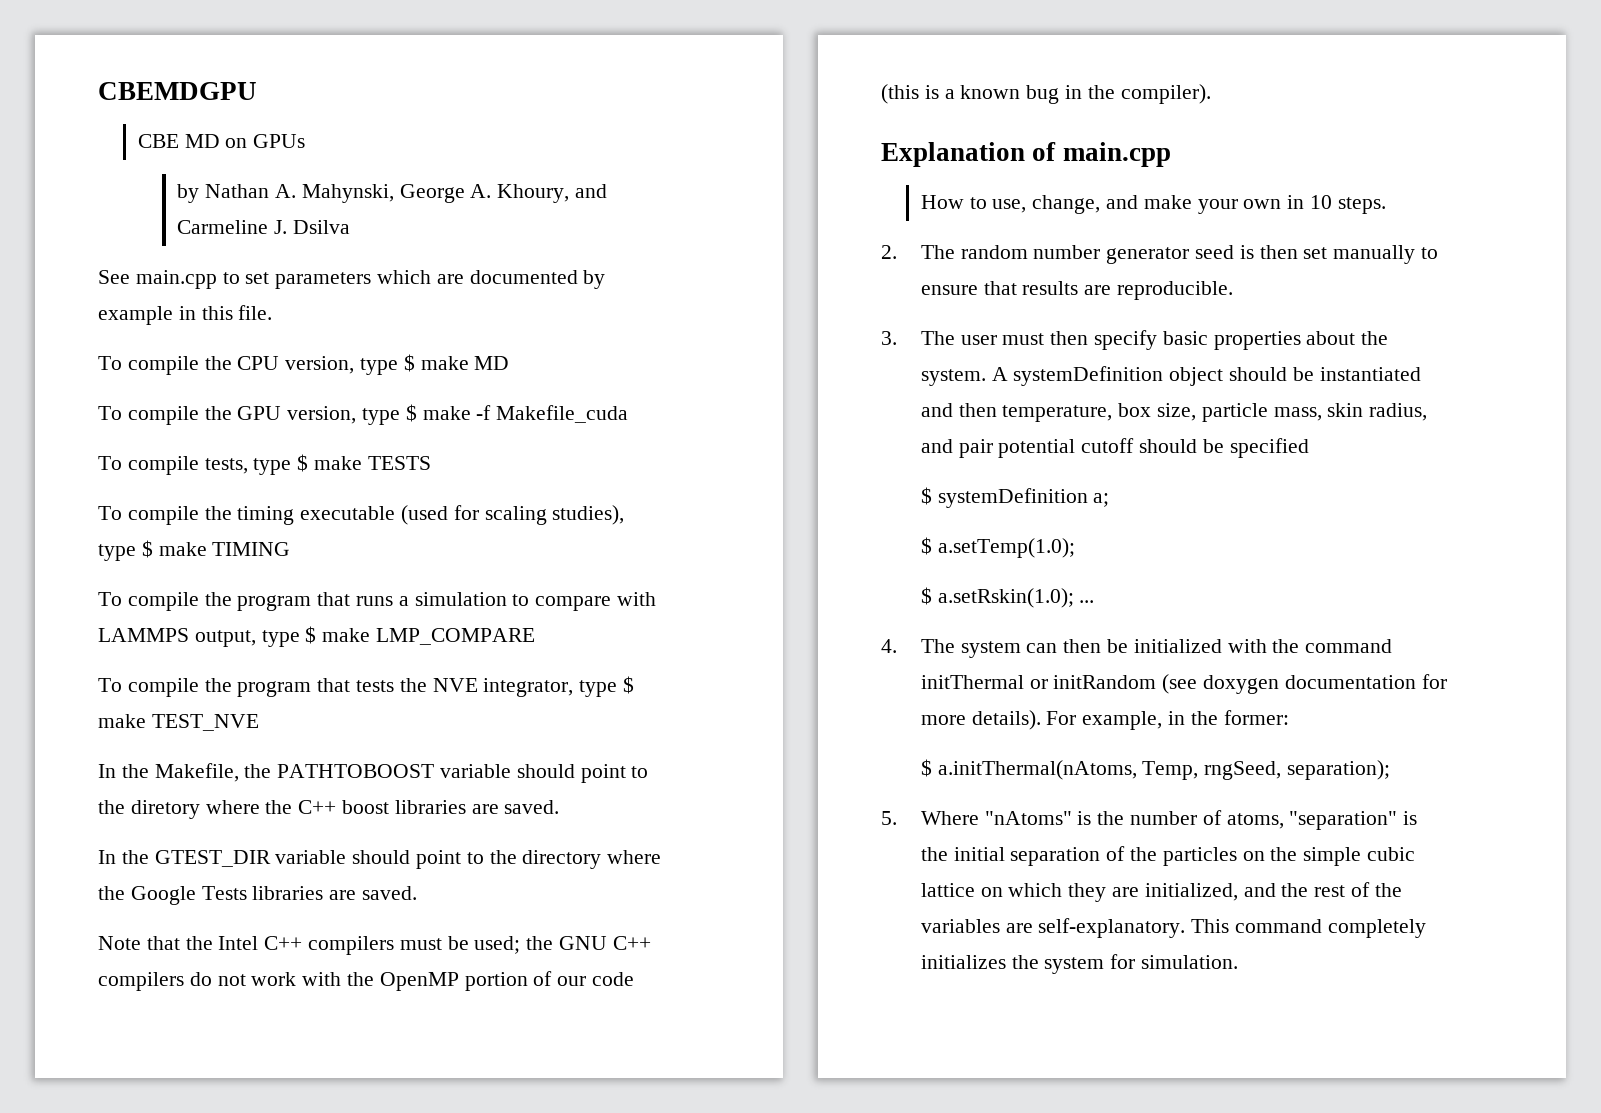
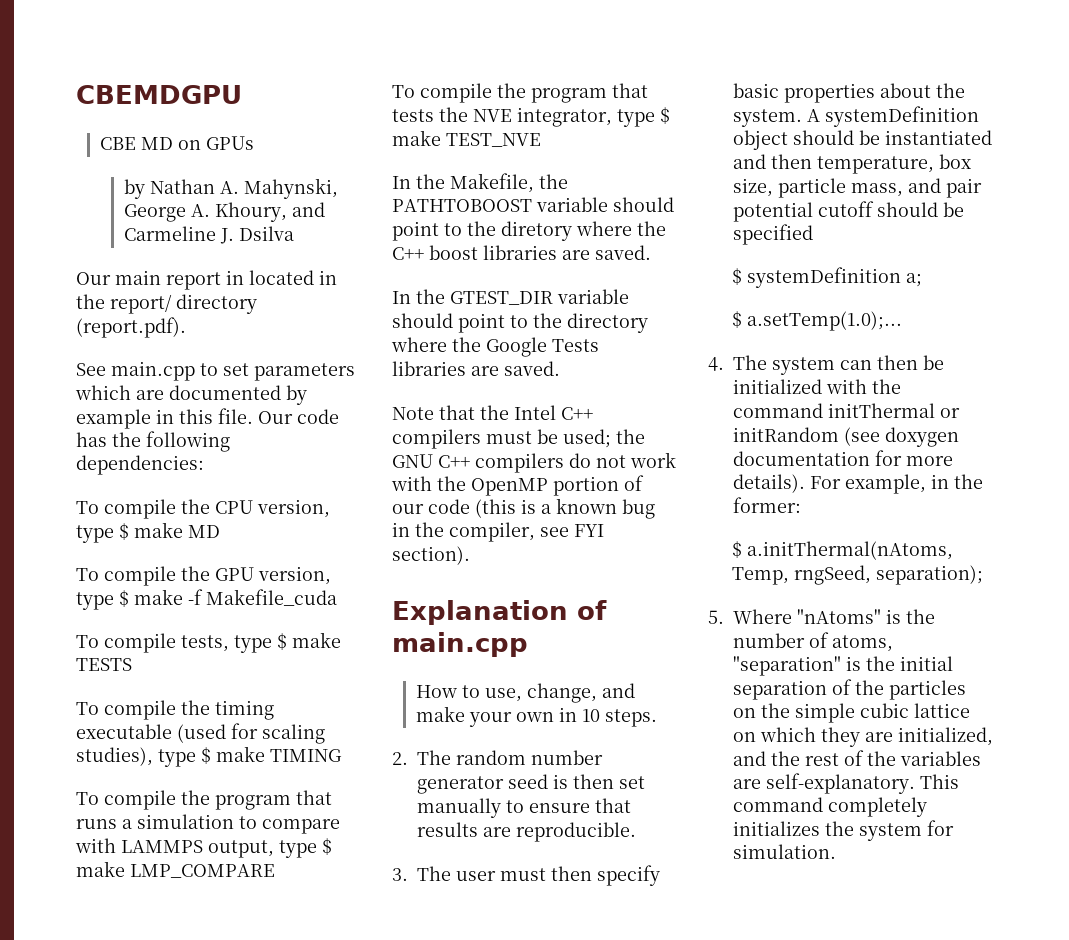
+ Our main report in located in the report/ directory (report.pdf).
+ Our code has the following dependencies:
- Note that the Intel C++ compilers must be used; the GNU C++ compilers do not work with the OpenMP portion of our code (this is a known bug in the compiler).
+ Note that the Intel C++ compilers must be used; the GNU C++ compilers do not work with the OpenMP portion of our code (this is a known bug in the compiler, see FYI section).
- A systemDefinition object should be instantiated and then temperature, box size, particle mass, skin radius, and pair potential cutoff should be specified
+ A systemDefinition object should be instantiated and then temperature, box size, particle mass, and pair potential cutoff should be specified
- $ a.setTemp(1.0);
- $ a.setRskin(1.0); ...
+ $ a.setTemp(1.0);...

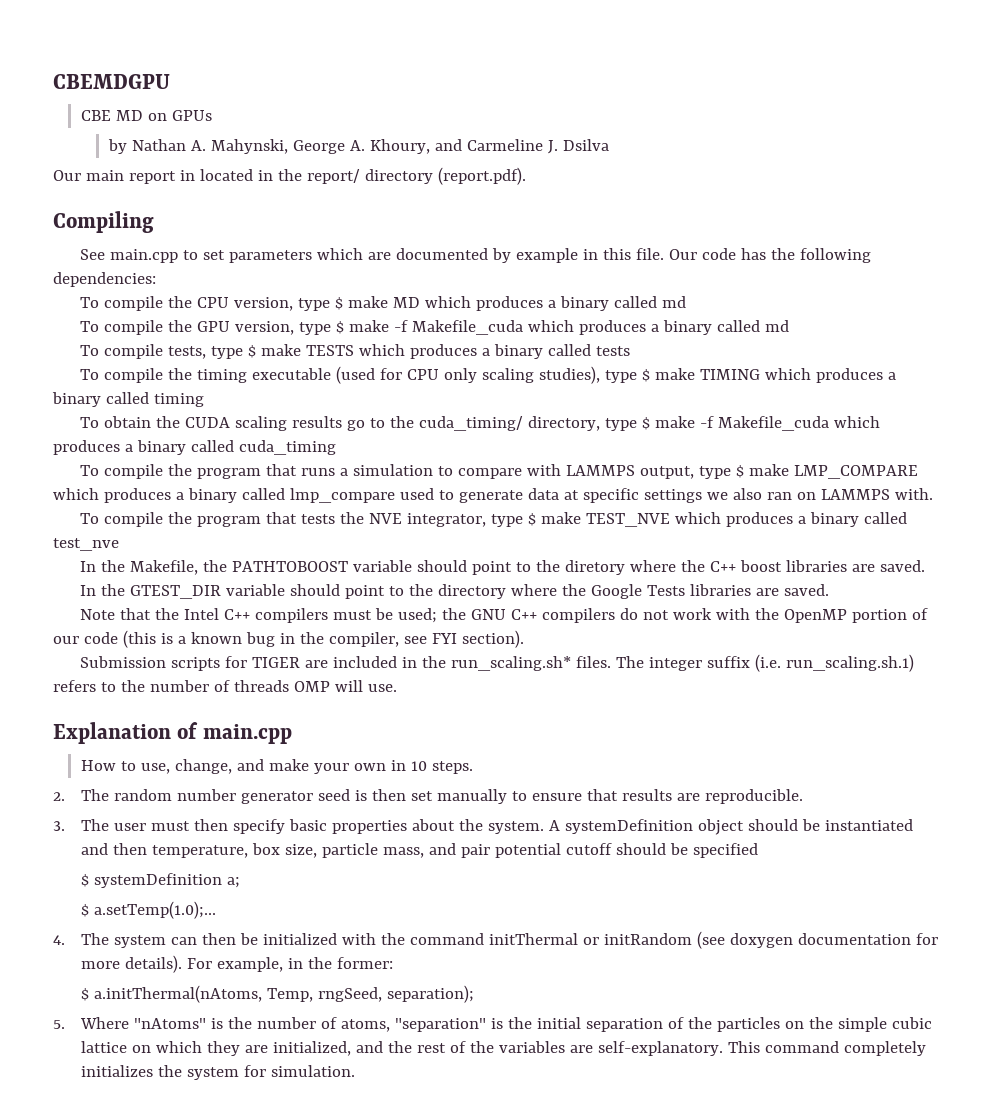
+ Compiling
- To compile the CPU version, type $ make MD
+ To compile the CPU version, type $ make MD which produces a binary called md
- To compile the GPU version, type $ make -f Makefile_cuda
+ To compile the GPU version, type $ make -f Makefile_cuda which produces a binary called md
- To compile tests, type $ make TESTS
+ To compile tests, type $ make TESTS which produces a binary called tests
- To compile the timing executable (used for scaling studies), type $ make TIMING
+ To compile the timing executable (used for CPU only scaling studies), type $ make TIMING which produces a binary called timing
+ To obtain the CUDA scaling results go to the cuda_timing/ directory, type $ make -f Makefile_cuda which produces a binary called cuda_timing
- To compile the program that runs a simulation to compare with LAMMPS output, type $ make LMP_COMPARE
+ To compile the program that runs a simulation to compare with LAMMPS output, type $ make LMP_COMPARE which produces a binary called lmp_compare used to generate data at specific settings we also ran on LAMMPS with.
- To compile the program that tests the NVE integrator, type $ make TEST_NVE
+ To compile the program that tests the NVE integrator, type $ make TEST_NVE which produces a binary called test_nve
+ Submission scripts for TIGER are included in the run_scaling.sh* files. The integer suffix (i.e. run_scaling.sh.1) refers to the number of threads OMP will use.

